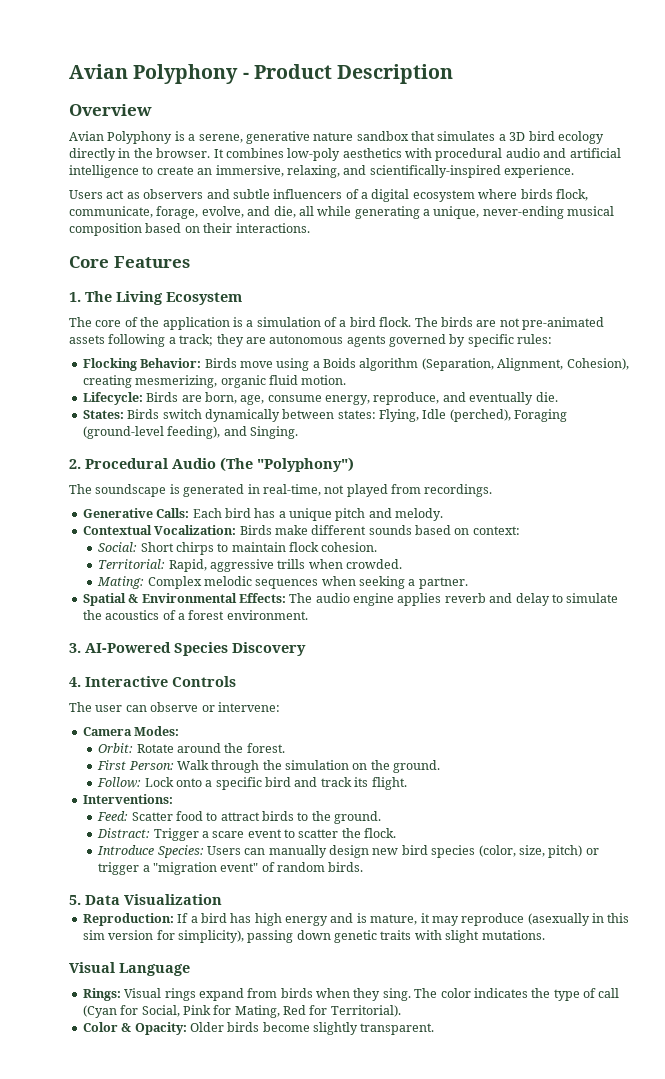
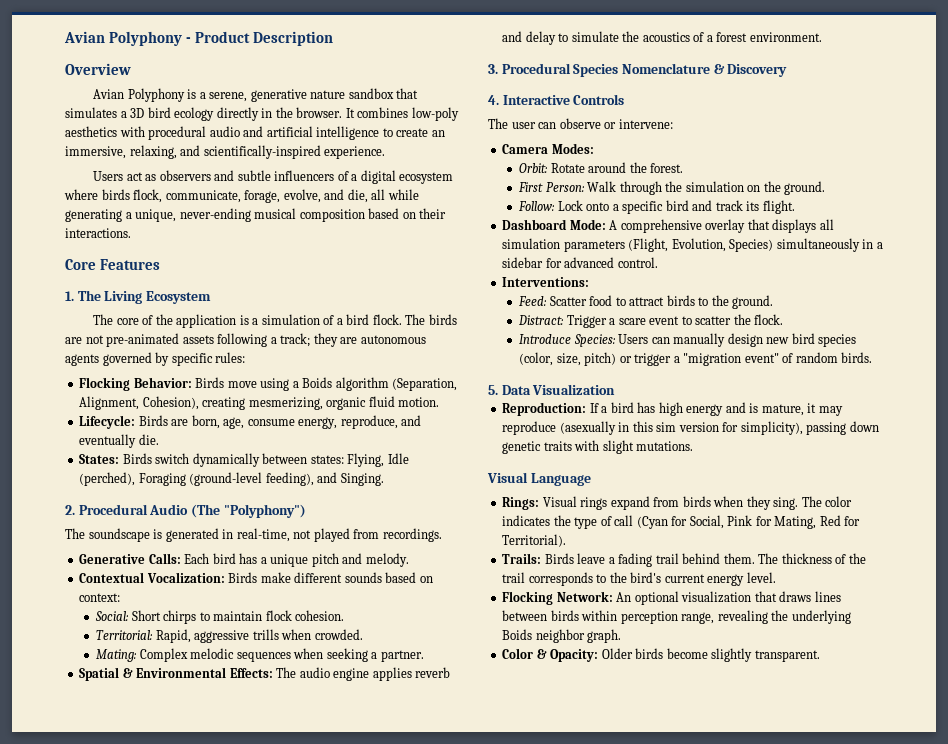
- 3. AI-Powered Species Discovery
+ 3. Procedural Species Nomenclature & Discovery
+ Dashboard Mode: A comprehensive overlay that displays all simulation parameters (Flight, Evolution, Species) simultaneously in a sidebar for advanced control.
+ Trails: Birds leave a fading trail behind them. The thickness of the trail corresponds to the bird's current energy level.
+ Flocking Network: An optional visualization that draws lines between birds within perception range, revealing the underlying Boids neighbor graph.

